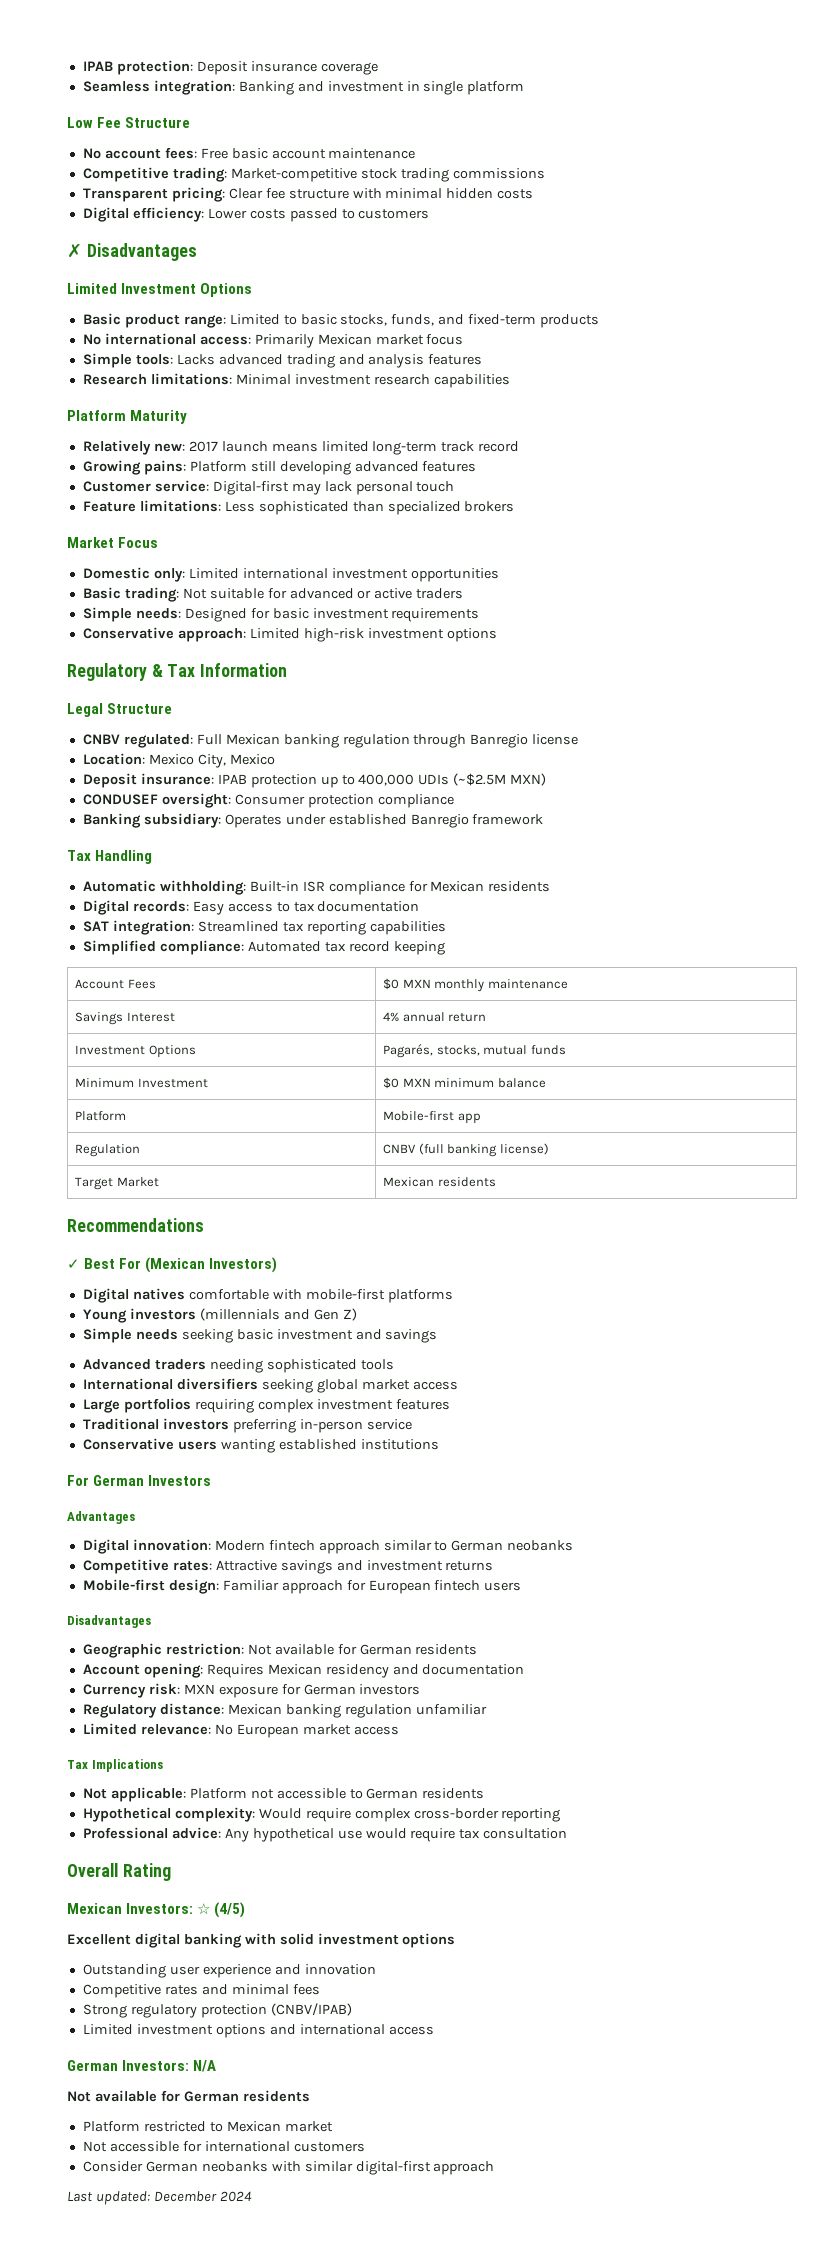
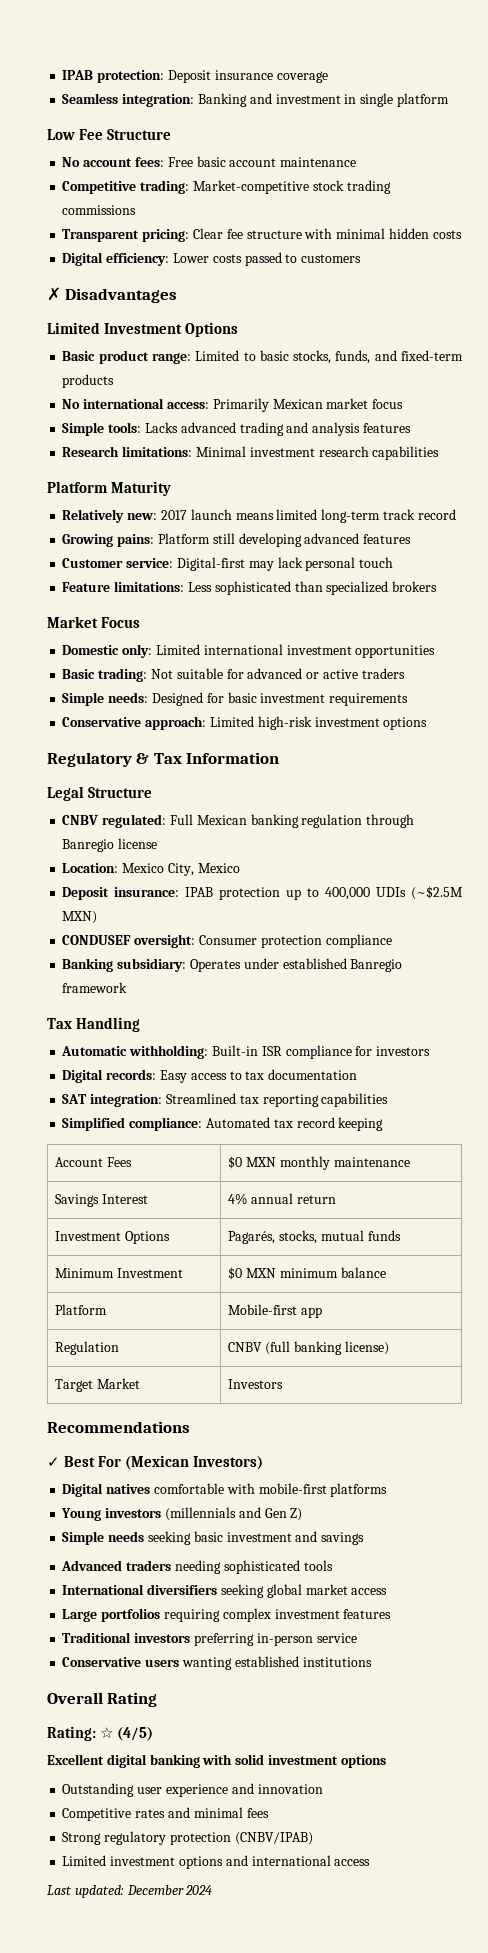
- Automatic withholding: Built-in ISR compliance for Mexican residents
+ Automatic withholding: Built-in ISR compliance for investors
- Target Market | Mexican residents
+ Target Market | Investors
- For German Investors
- Advantages
- Digital innovation: Modern fintech approach similar to German neobanks
- Competitive rates: Attractive savings and investment returns
- Mobile-first design: Familiar approach for European fintech users
- Disadvantages
- Geographic restriction: Not available for German residents
- Account opening: Requires Mexican residency and documentation
- Currency risk: MXN exposure for German investors
- Regulatory distance: Mexican banking regulation unfamiliar
- Limited relevance: No European market access
- Tax Implications
- Not applicable: Platform not accessible to German residents
- Hypothetical complexity: Would require complex cross-border reporting
- Professional advice: Any hypothetical use would require tax consultation
- Mexican Investors: ☆ (4/5)
+ Rating: ☆ (4/5)
- German Investors: N/A
- Not available for German residents
- Platform restricted to Mexican market
- Not accessible for international customers
- Consider German neobanks with similar digital-first approach

